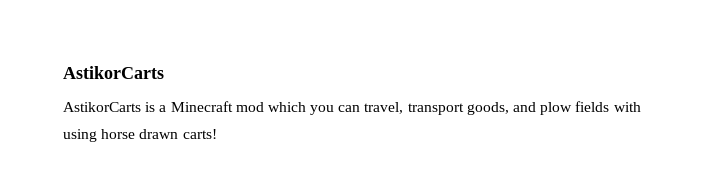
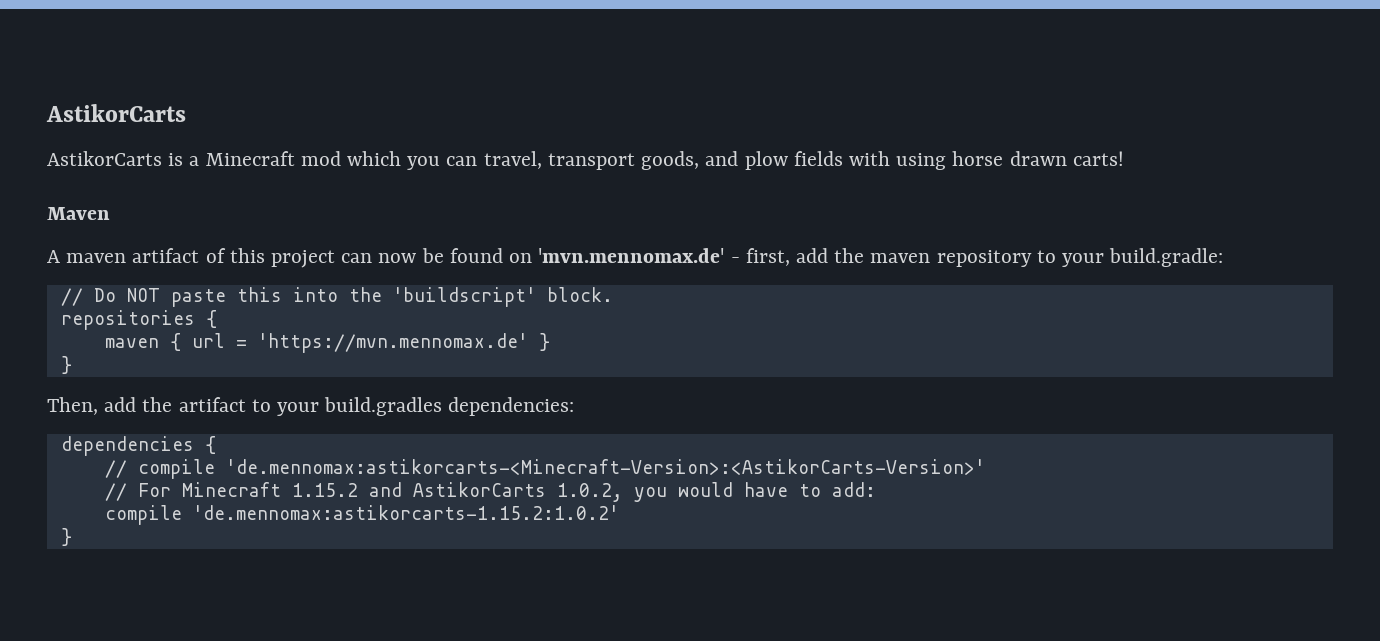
+ Maven
+ A maven artifact of this project can now be found on 'mvn.mennomax.de' - first, add the maven repository to your build.gradle:
+ // Do NOT paste this into the 'buildscript' block.
+ repositories {
+ maven { url = 'https://mvn.mennomax.de' }
+ }
+ Then, add the artifact to your build.gradles dependencies:
+ dependencies {
+ // compile 'de.mennomax:astikorcarts-<Minecraft-Version>:<AstikorCarts-Version>'
+ // For Minecraft 1.15.2 and AstikorCarts 1.0.2, you would have to add:
+ compile 'de.mennomax:astikorcarts-1.15.2:1.0.2'
+ }

